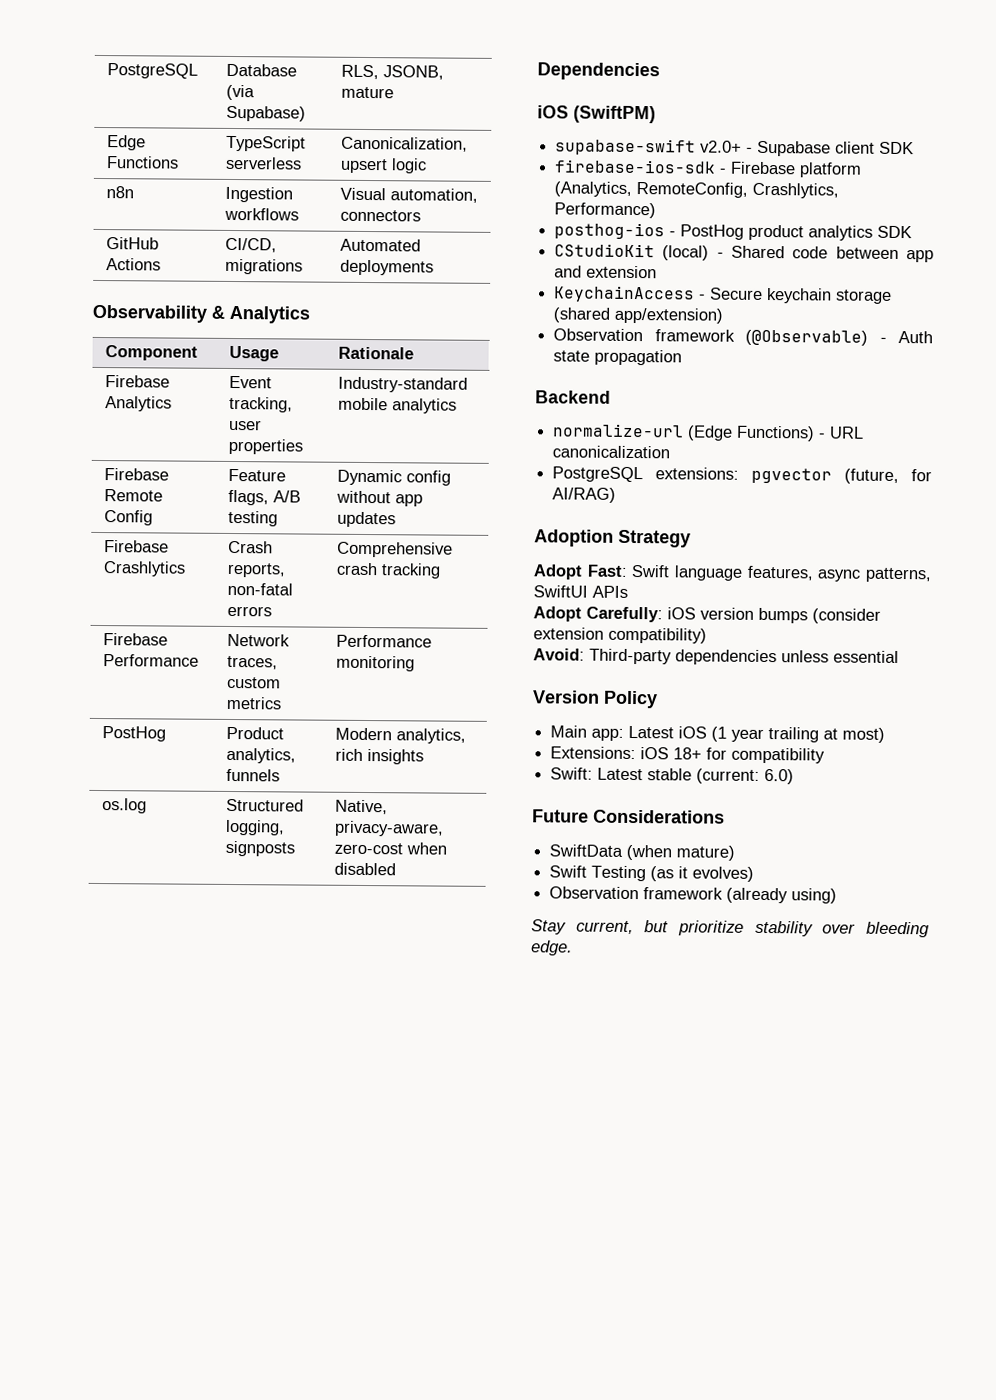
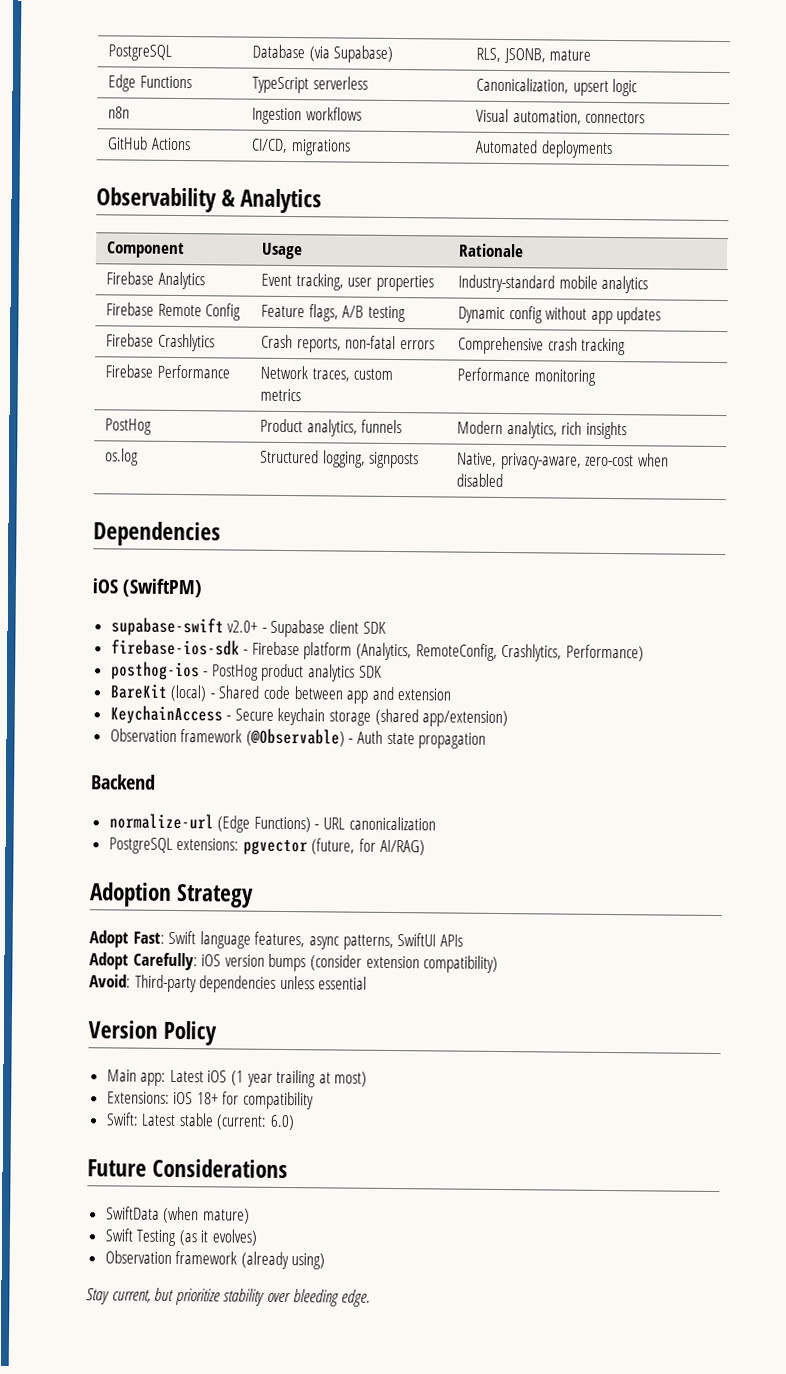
- CStudioKit (local) - Shared code between app and extension
+ BareKit (local) - Shared code between app and extension

